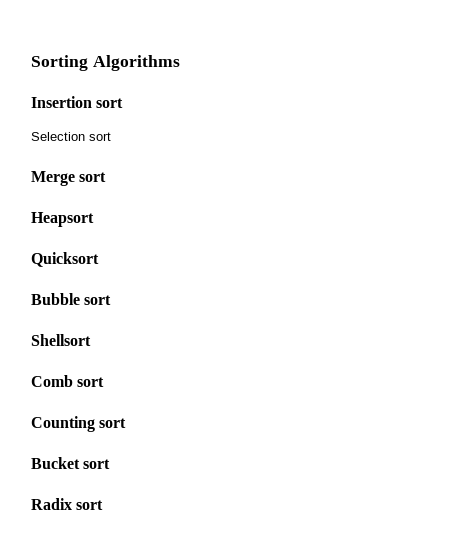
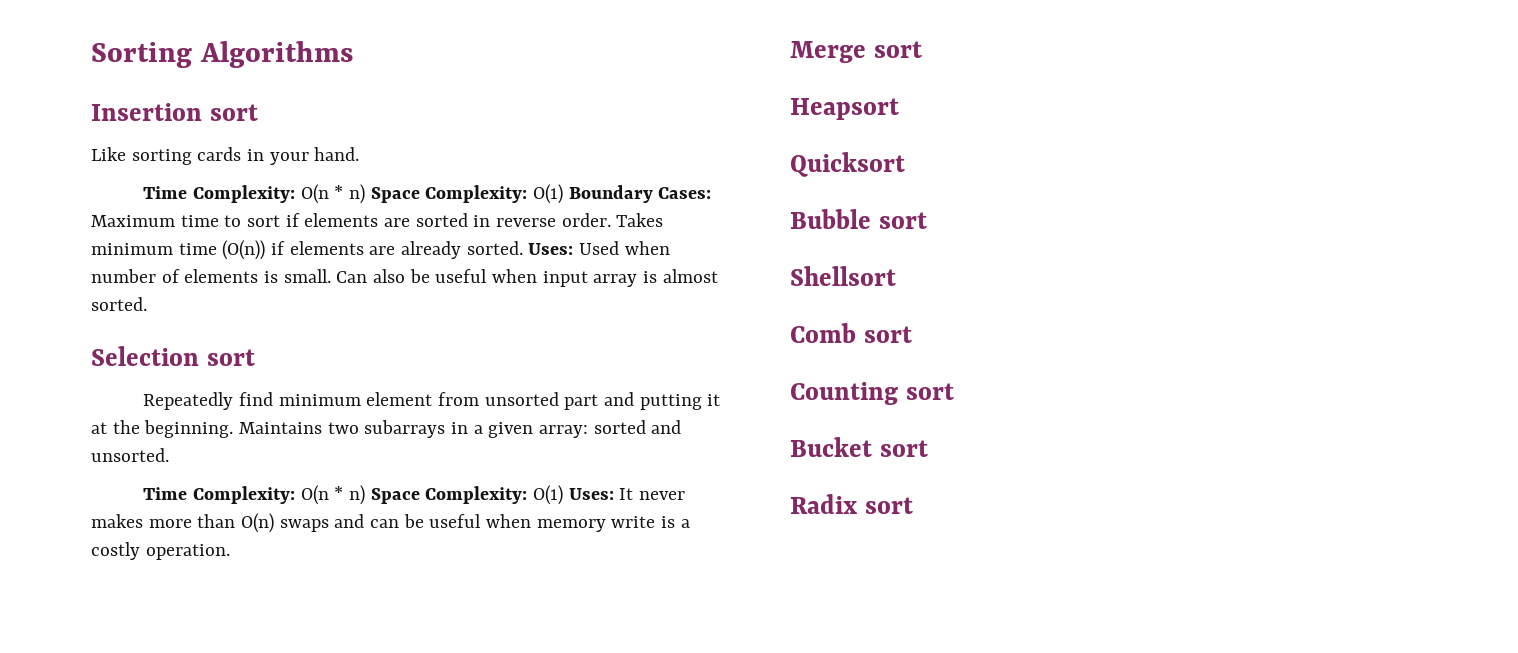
+ Like sorting cards in your hand.
+ Time Complexity: O(n * n) Space Complexity: O(1) Boundary Cases: Maximum time to sort if elements are sorted in reverse order. Takes minimum time (O(n)) if elements are already sorted. Uses: Used when number of elements is small. Can also be useful when input array is almost sorted.
  Selection sort
+ Repeatedly find minimum element from unsorted part and putting it at the beginning. Maintains two subarrays in a given array: sorted and unsorted.
+ Time Complexity: O(n * n) Space Complexity: O(1) Uses: It never makes more than O(n) swaps and can be useful when memory write is a costly operation.

